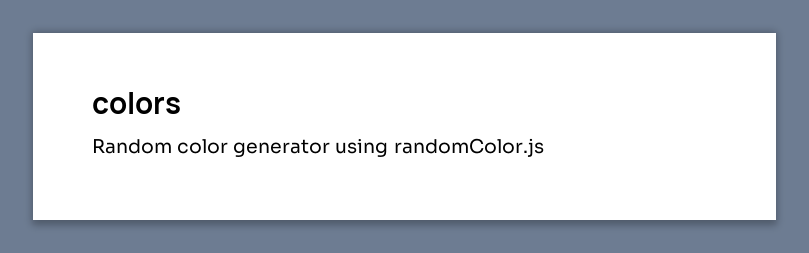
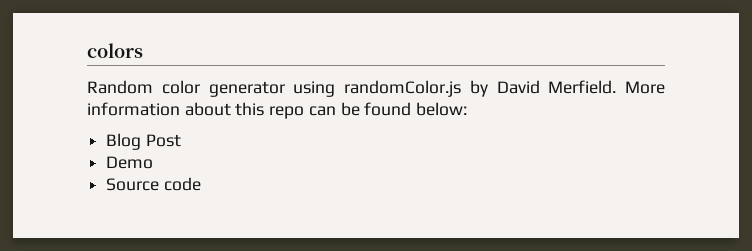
- Random color generator using randomColor.js
+ Random color generator using randomColor.js by David Merfield. More information about this repo can be found below:
+ Blog Post
+ Demo
+ Source code

